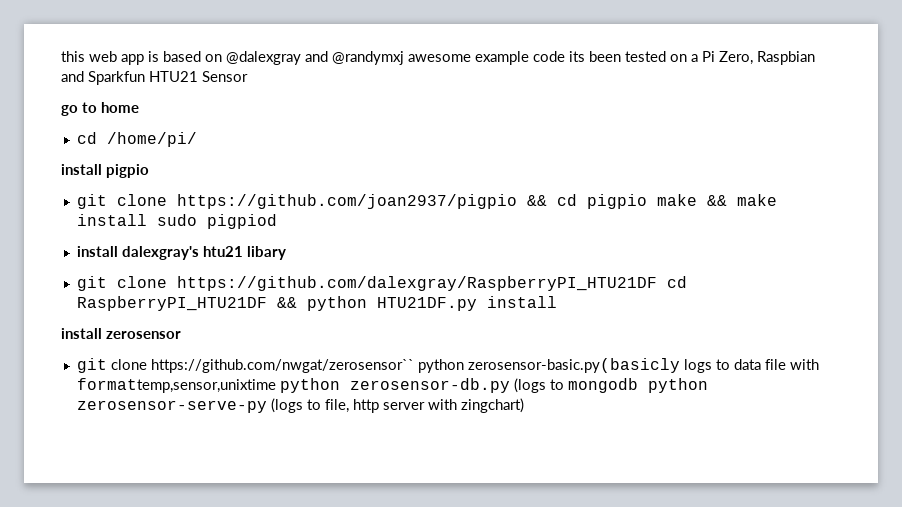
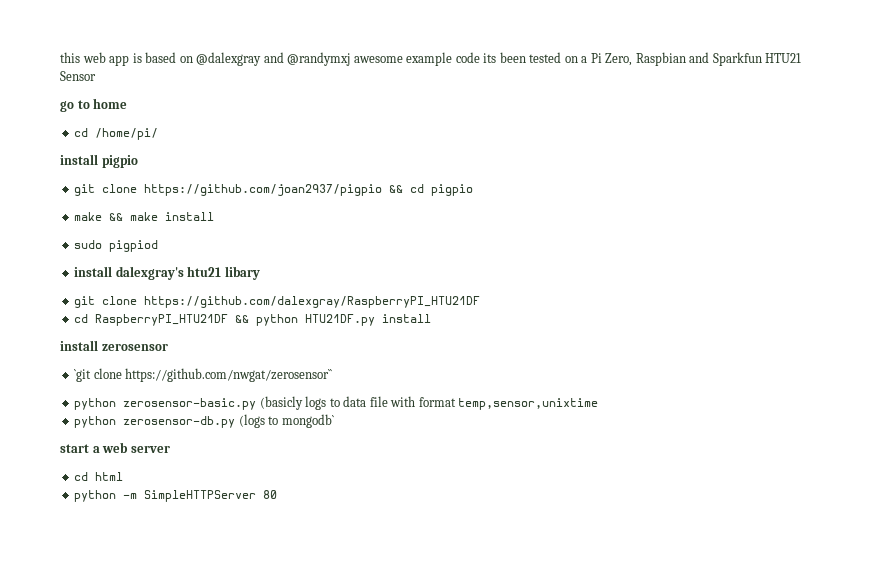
- git clone https://github.com/joan2937/pigpio && cd pigpio make && make install sudo pigpiod
+ git clone https://github.com/joan2937/pigpio && cd pigpio
+ make && make install
+ sudo pigpiod
- git clone https://github.com/dalexgray/RaspberryPI_HTU21DF cd RaspberryPI_HTU21DF && python HTU21DF.py install
+ git clone https://github.com/dalexgray/RaspberryPI_HTU21DF
+ cd RaspberryPI_HTU21DF && python HTU21DF.py install
- git clone https://github.com/nwgat/zerosensor`` python zerosensor-basic.py(basicly logs to data file with formattemp,sensor,unixtime python zerosensor-db.py (logs to mongodb python zerosensor-serve-py (logs to file, http server with zingchart)
+ `git clone https://github.com/nwgat/zerosensor``
+ python zerosensor-basic.py (basicly logs to data file with format temp,sensor,unixtime
+ python zerosensor-db.py (logs to mongodb`
+ start a web server
+ cd html
+ python -m SimpleHTTPServer 80

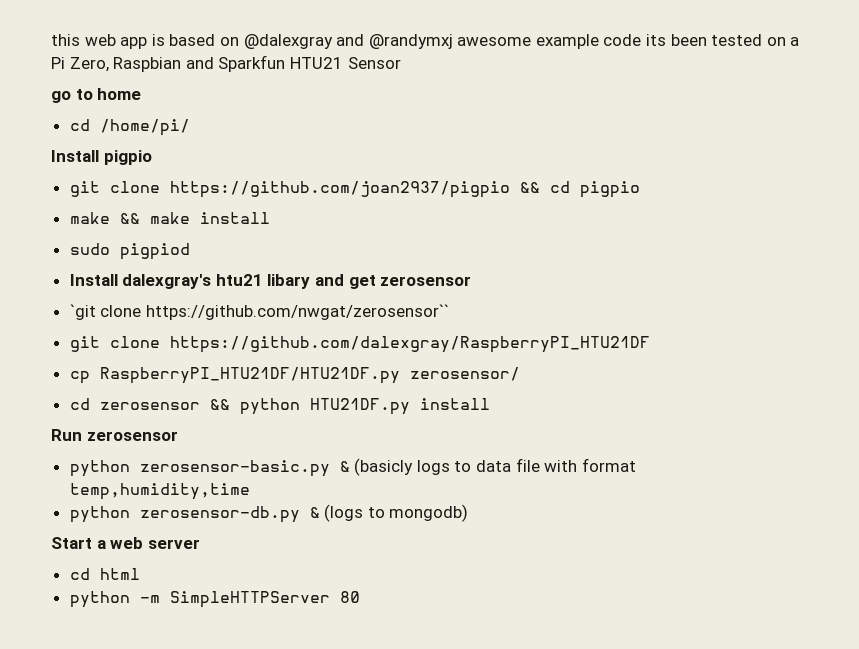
- install pigpio
+ Install pigpio
- install dalexgray's htu21 libary
+ Install dalexgray's htu21 libary and get zerosensor
+ `git clone https://github.com/nwgat/zerosensor``
  git clone https://github.com/dalexgray/RaspberryPI_HTU21DF
- cd RaspberryPI_HTU21DF && python HTU21DF.py install
- install zerosensor
- `git clone https://github.com/nwgat/zerosensor``
+ cp RaspberryPI_HTU21DF/HTU21DF.py zerosensor/
+ cd zerosensor && python HTU21DF.py install
+ Run zerosensor
- python zerosensor-basic.py (basicly logs to data file with format temp,sensor,unixtime
+ python zerosensor-basic.py & (basicly logs to data file with format temp,humidity,time
- python zerosensor-db.py (logs to mongodb`
- start a web server
+ python zerosensor-db.py & (logs to mongodb)
+ Start a web server

